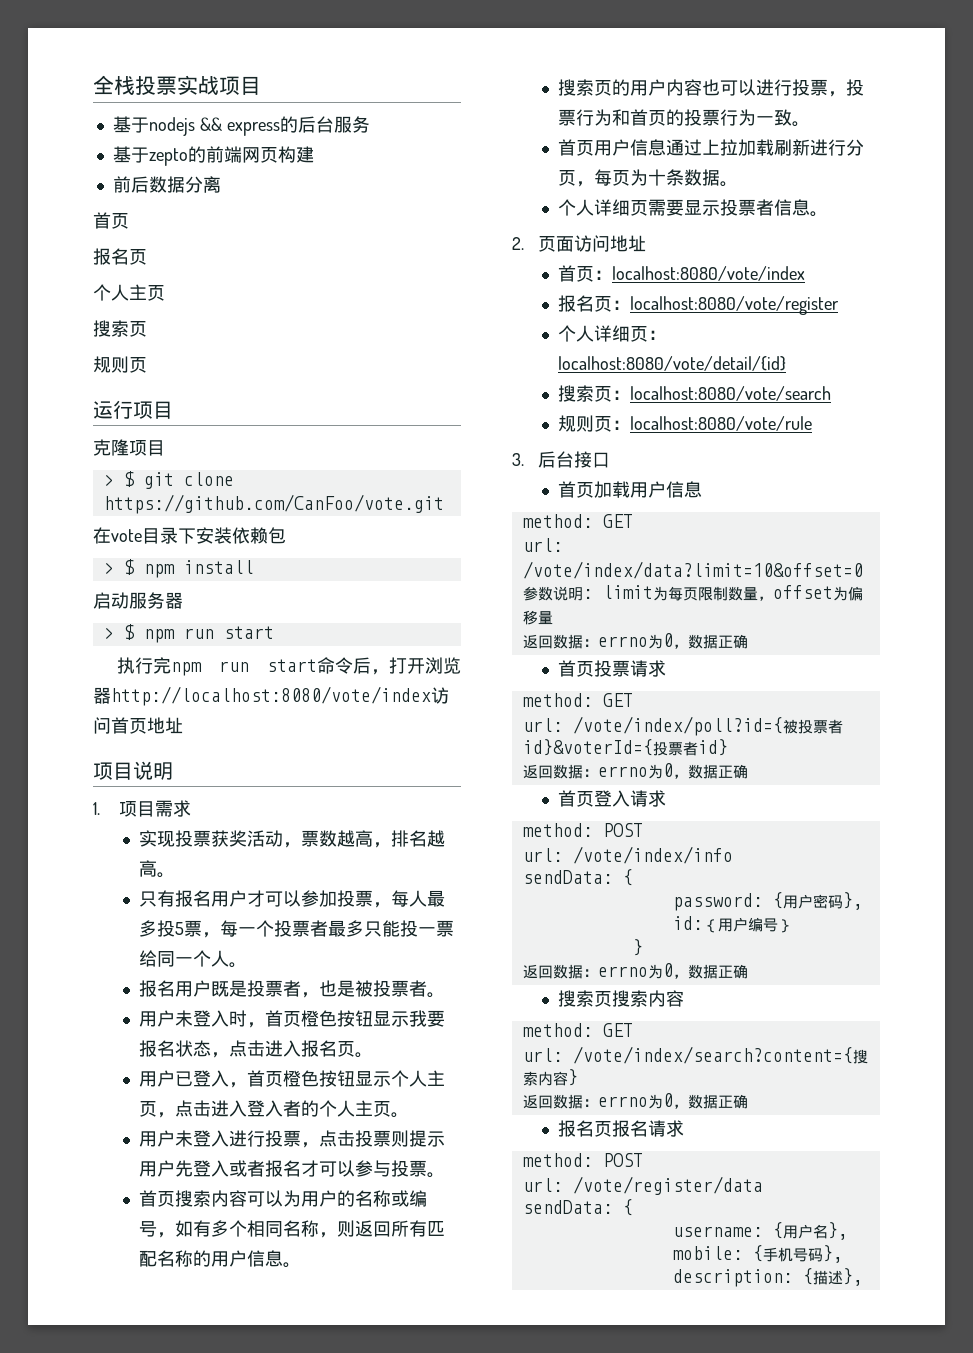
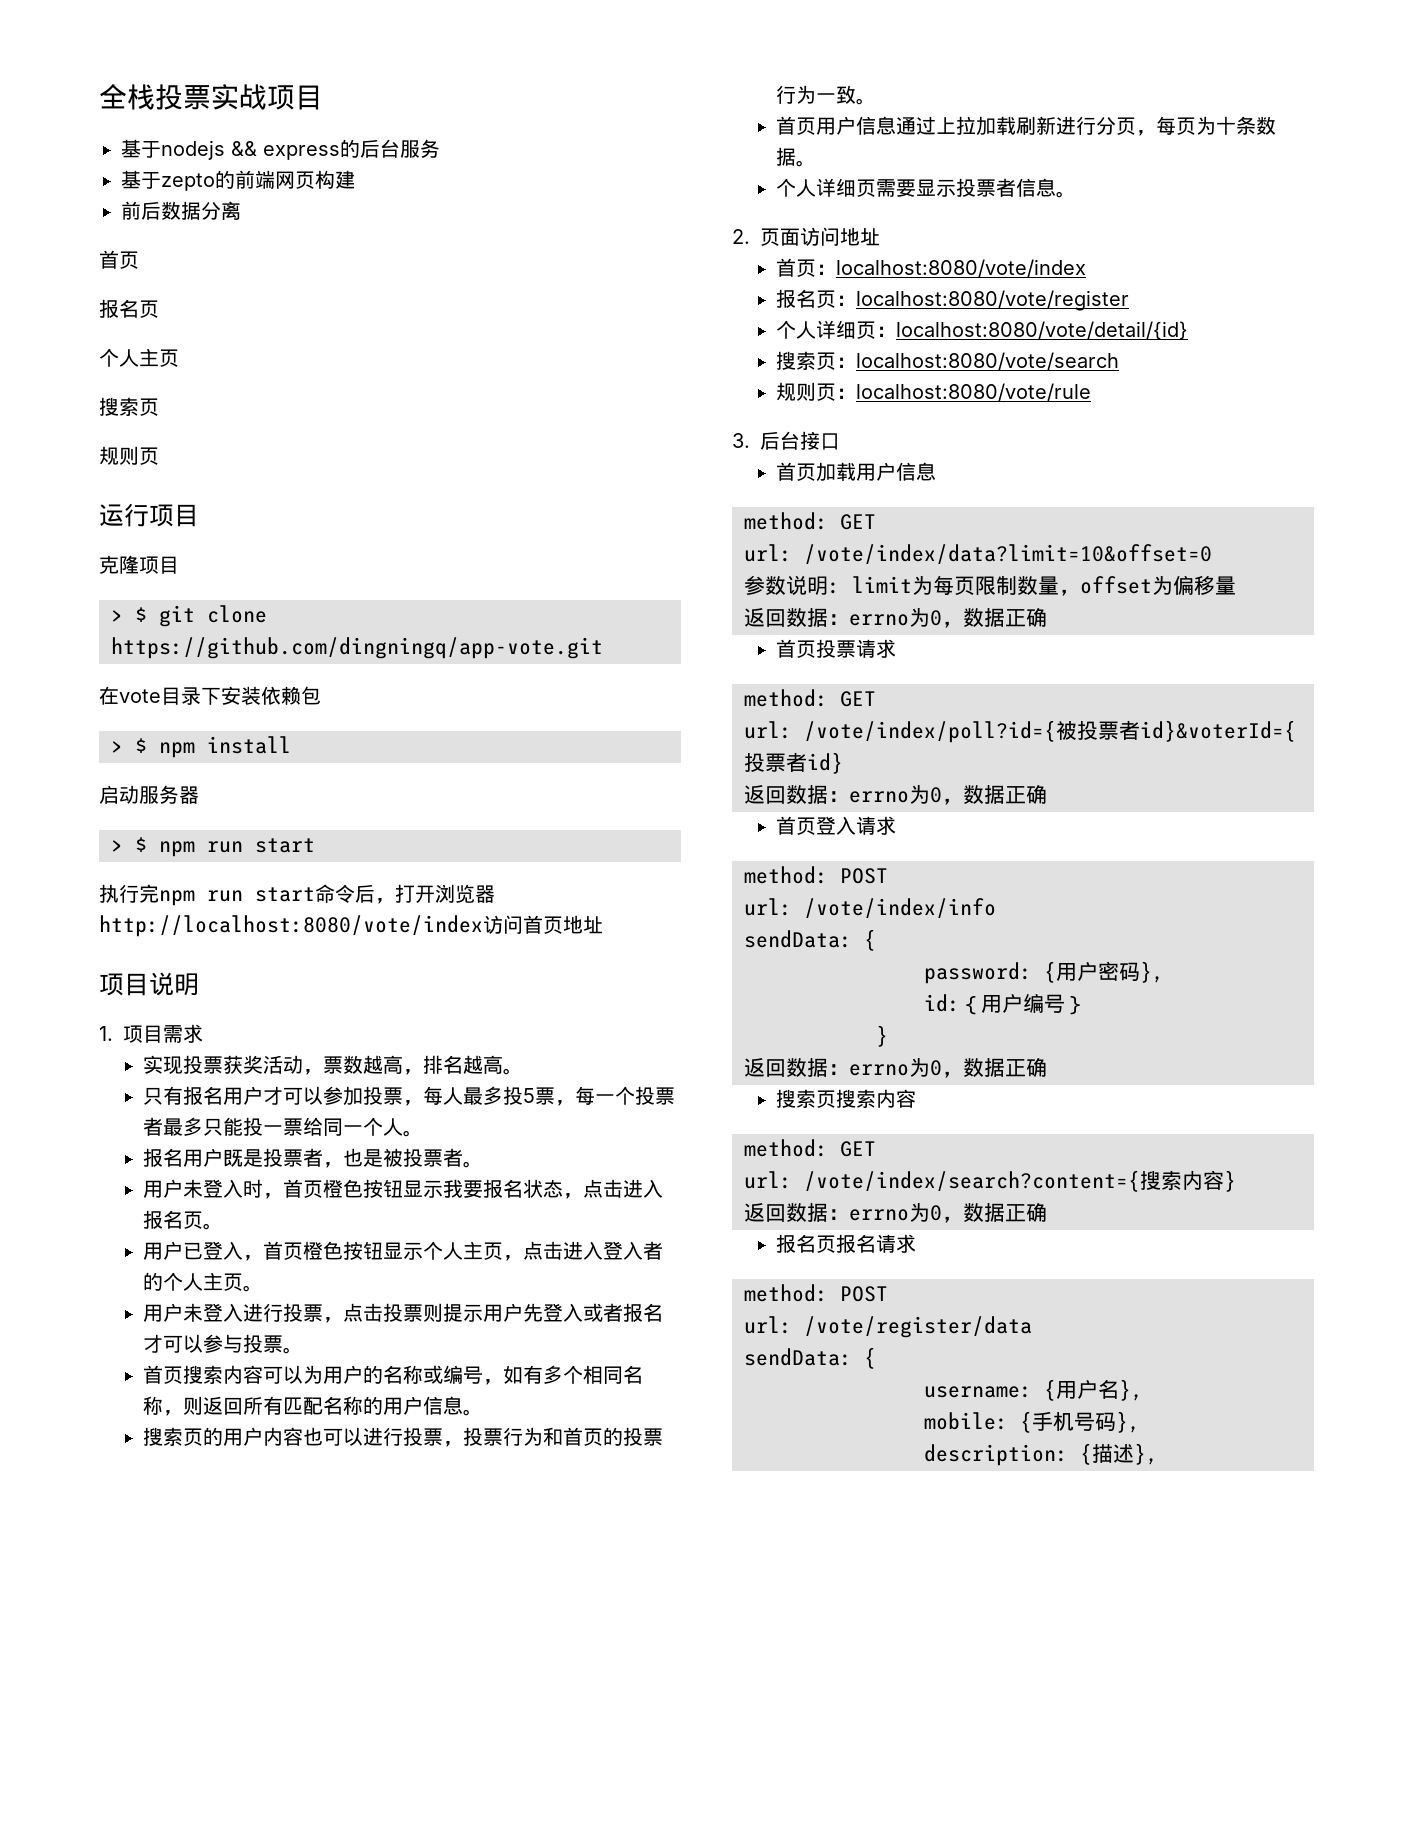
- > $ git clone https://github.com/CanFoo/vote.git
+ > $ git clone https://github.com/dingningq/app-vote.git

